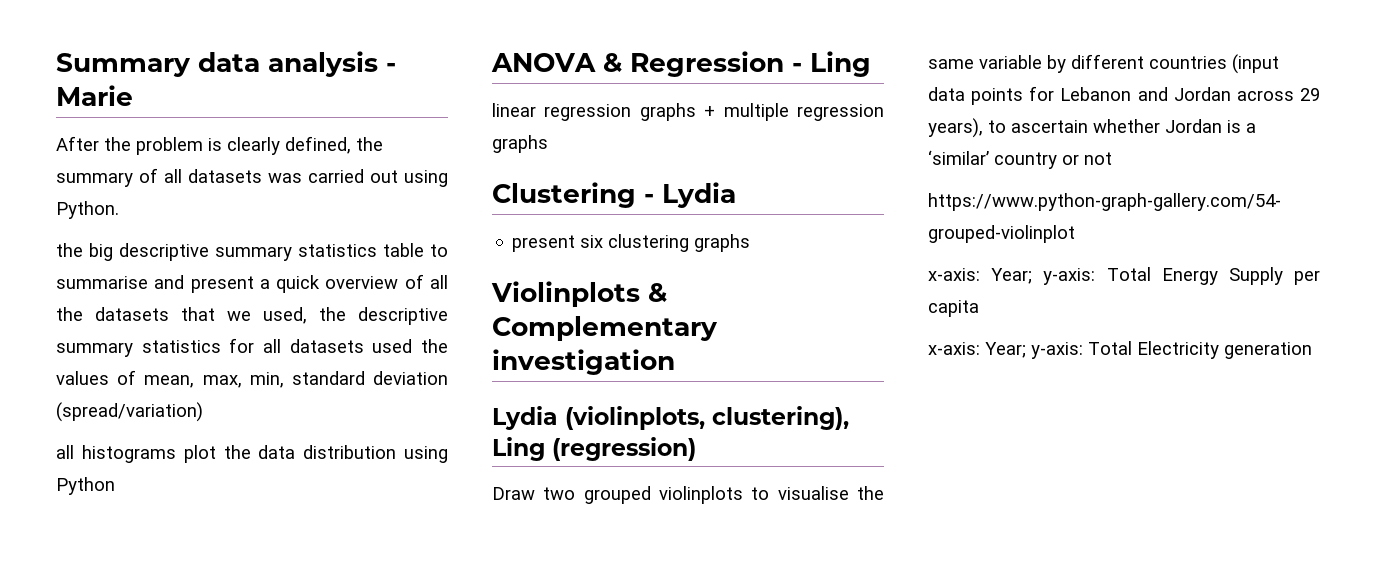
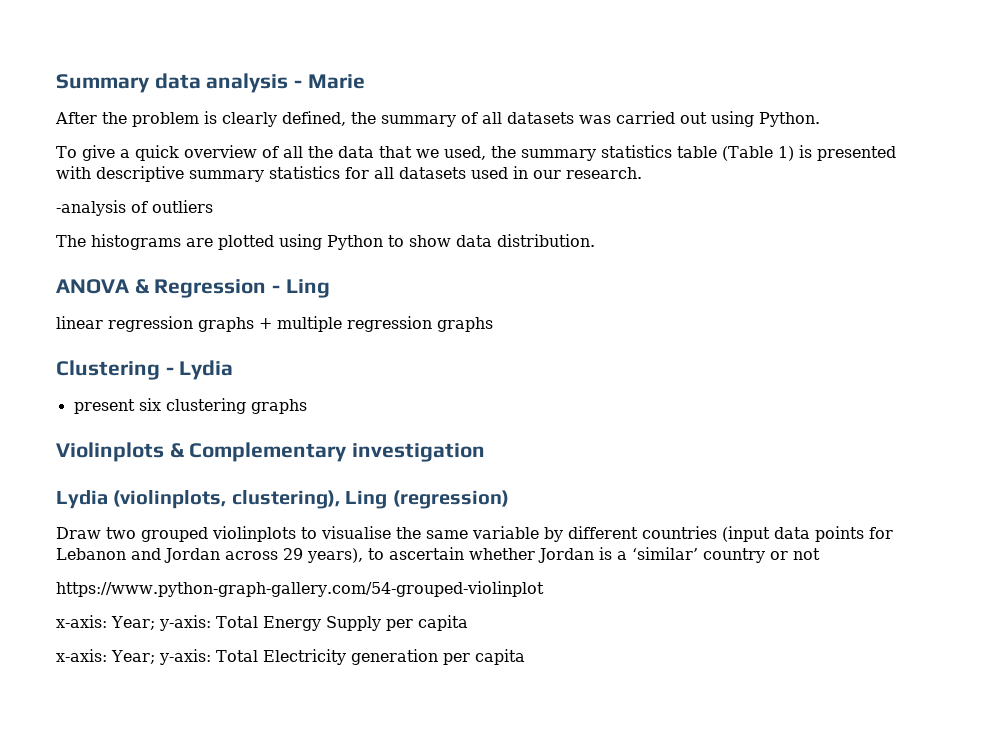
- the big descriptive summary statistics table to summarise and present a quick overview of all the datasets that we used, the descriptive summary statistics for all datasets used the values of mean, max, min, standard deviation (spread/variation)
- all histograms plot the data distribution using Python
+ To give a quick overview of all the data that we used, the summary statistics table (Table 1) is presented with descriptive summary statistics for all datasets used in our research.
+ -analysis of outliers
+ The histograms are plotted using Python to show data distribution.
- x-axis: Year; y-axis: Total Electricity generation
+ x-axis: Year; y-axis: Total Electricity generation per capita

